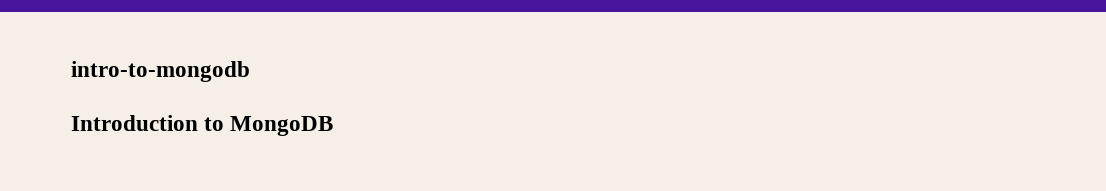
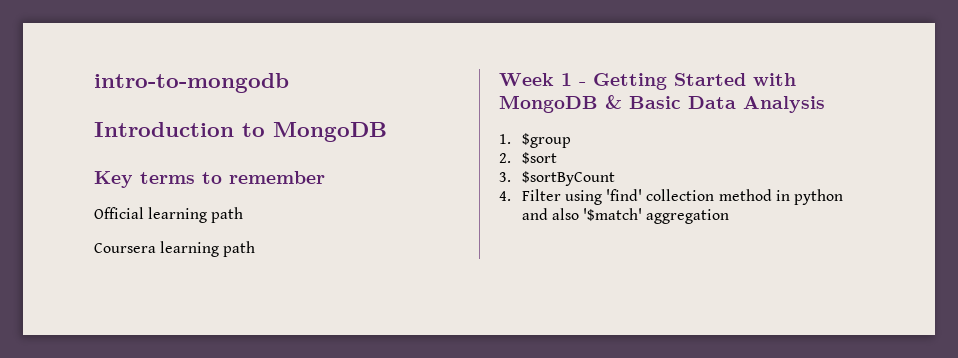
+ Key terms to remember
+ Official learning path
+ Coursera learning path
+ Week 1 - Getting Started with MongoDB & Basic Data Analysis
+ 1. $group
+ 2. $sort
+ 3. $sortByCount
+ 4. Filter using 'find' collection method in python and also '$match' aggregation

